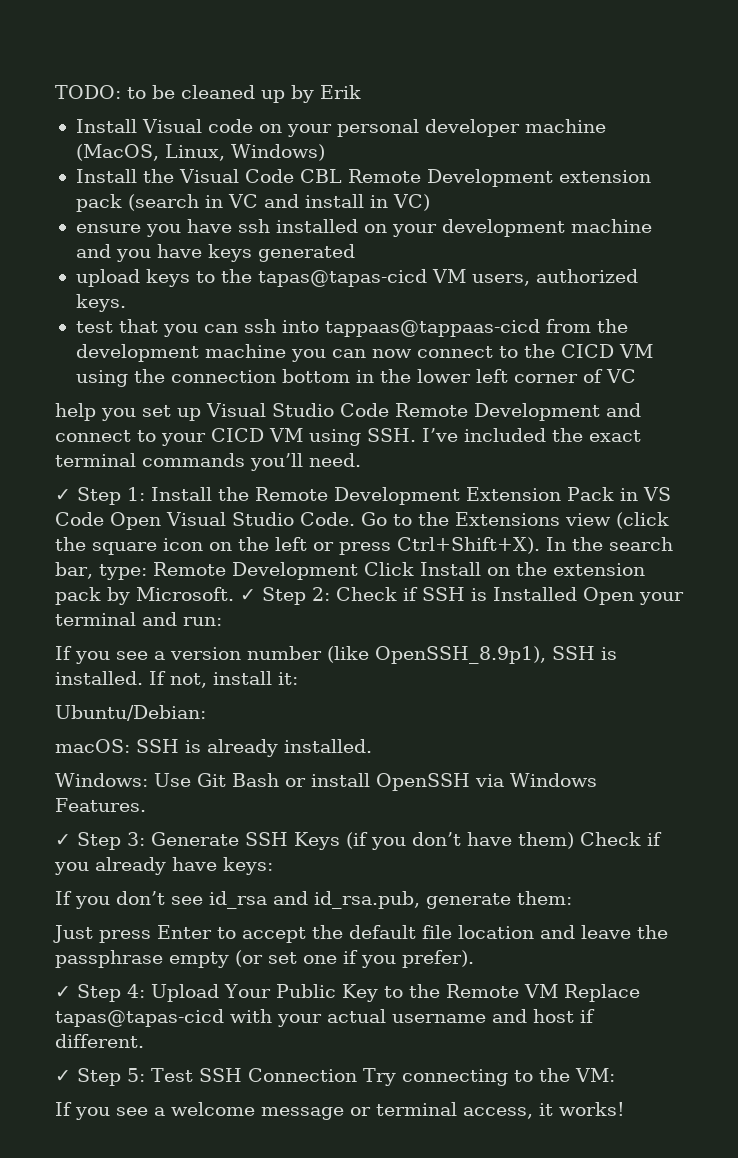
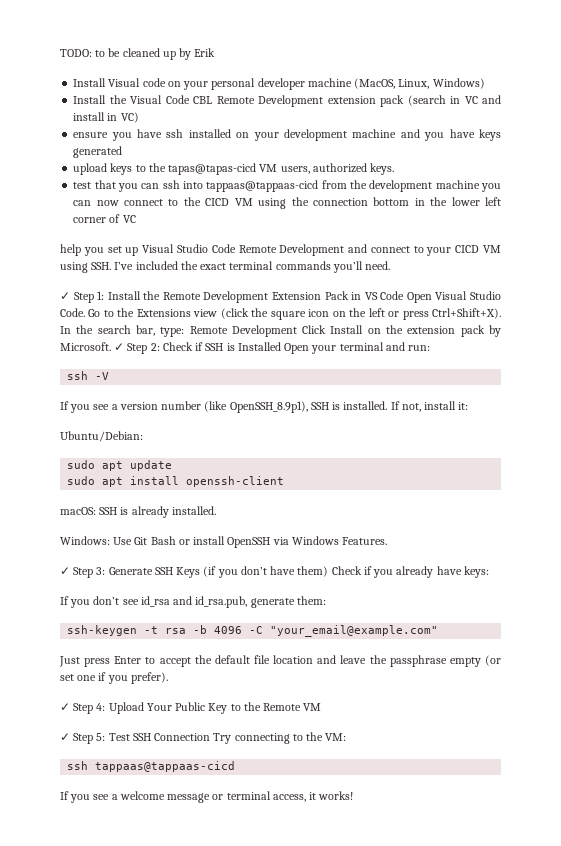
+ ssh -V
+ sudo apt update
+ sudo apt install openssh-client
+ ssh-keygen -t rsa -b 4096 -C "your_email@example.com"
- ✓ Step 4: Upload Your Public Key to the Remote VM Replace tapas@tapas-cicd with your actual username and host if different.
+ ✓ Step 4: Upload Your Public Key to the Remote VM
+ ssh tappaas@tappaas-cicd

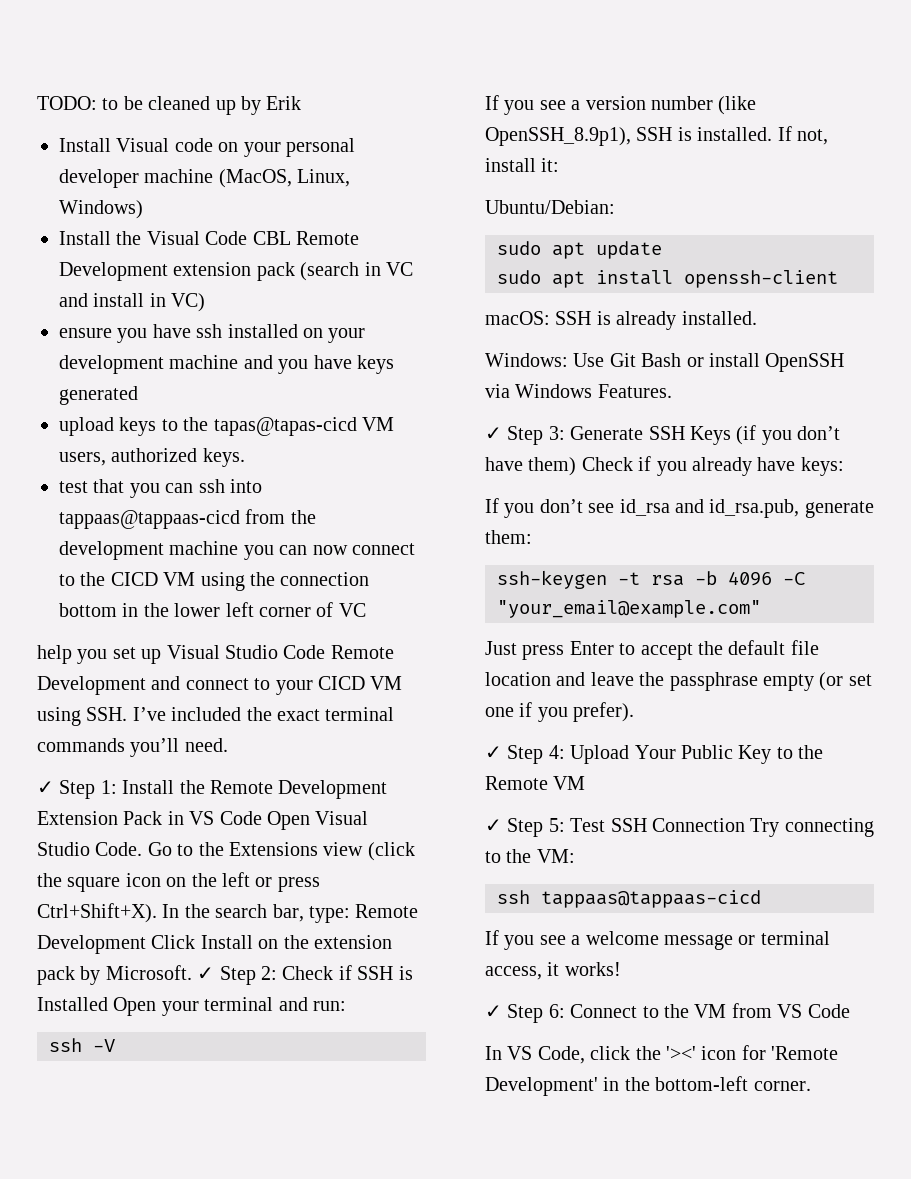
+ ✓ Step 6: Connect to the VM from VS Code
+ In VS Code, click the '><' icon for 'Remote Development' in the bottom-left corner.

